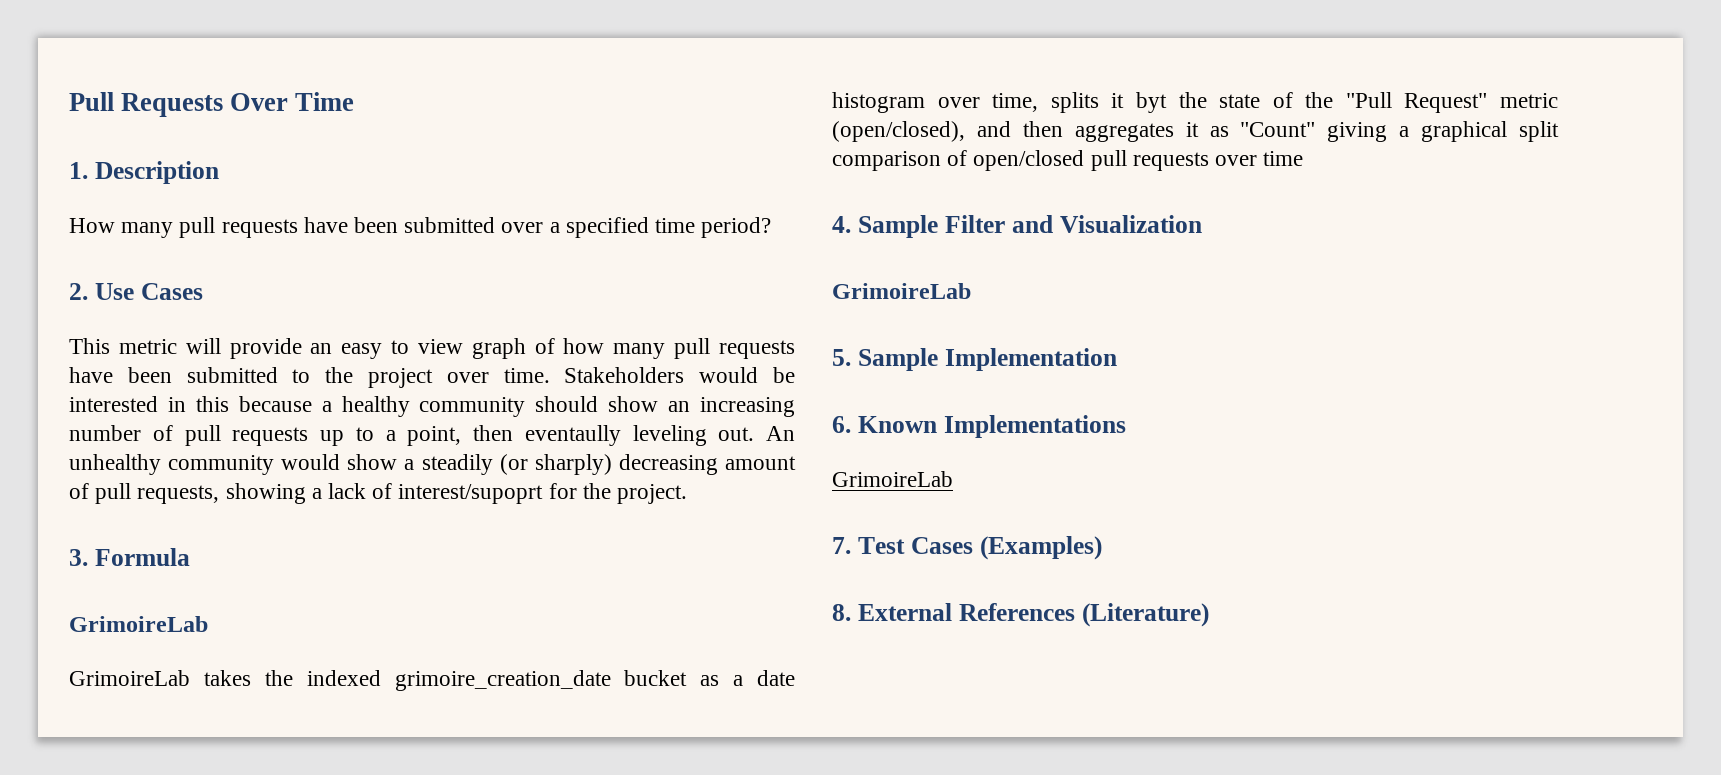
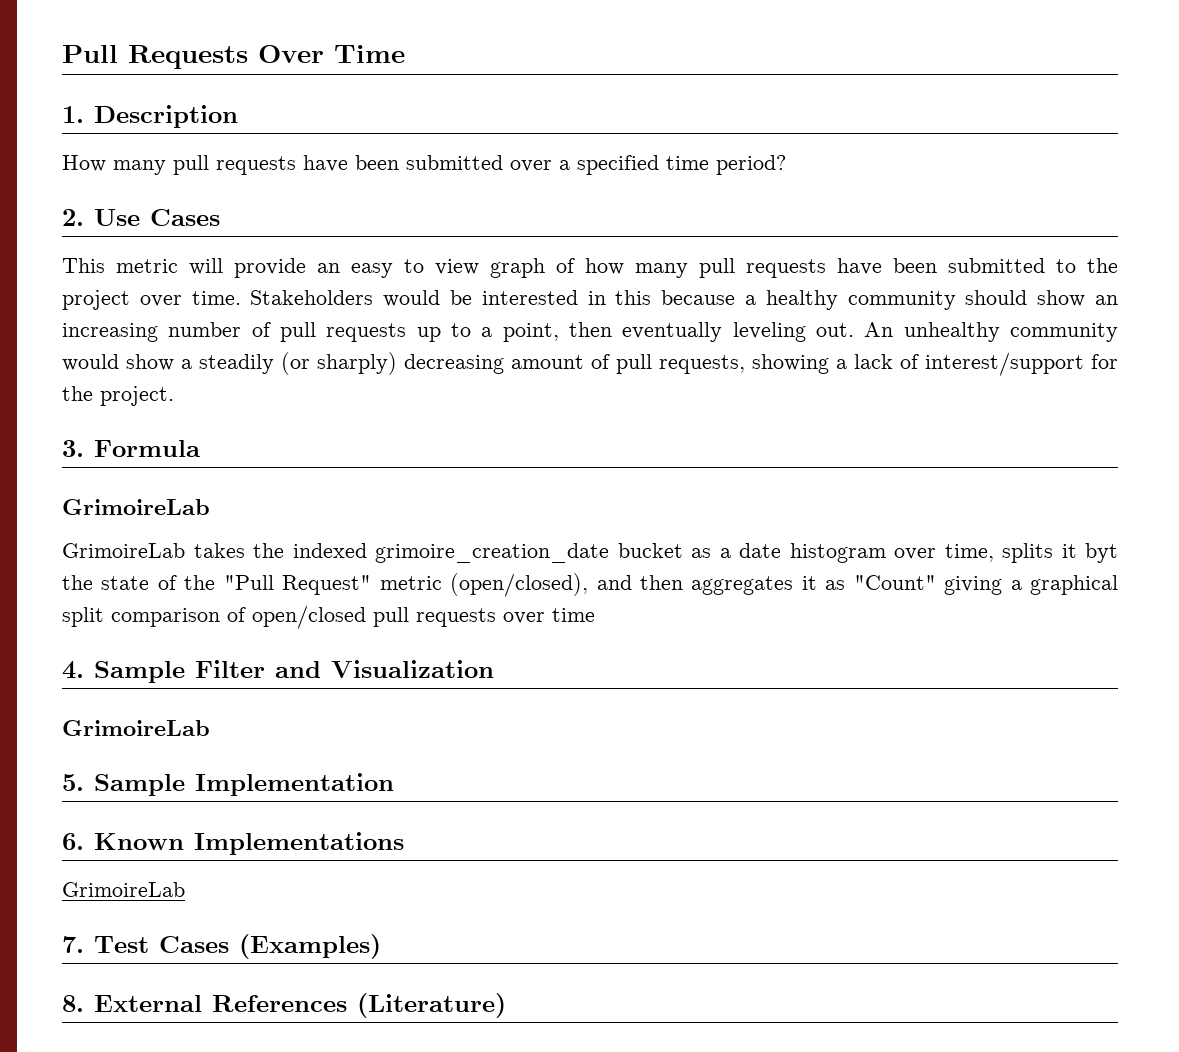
- Stakeholders would be interested in this because a healthy community should show an increasing number of pull requests up to a point, then eventaully leveling out.
+ Stakeholders would be interested in this because a healthy community should show an increasing number of pull requests up to a point, then eventually leveling out.
- An unhealthy community would show a steadily (or sharply) decreasing amount of pull requests, showing a lack of interest/supoprt for the project.
+ An unhealthy community would show a steadily (or sharply) decreasing amount of pull requests, showing a lack of interest/support for the project.

